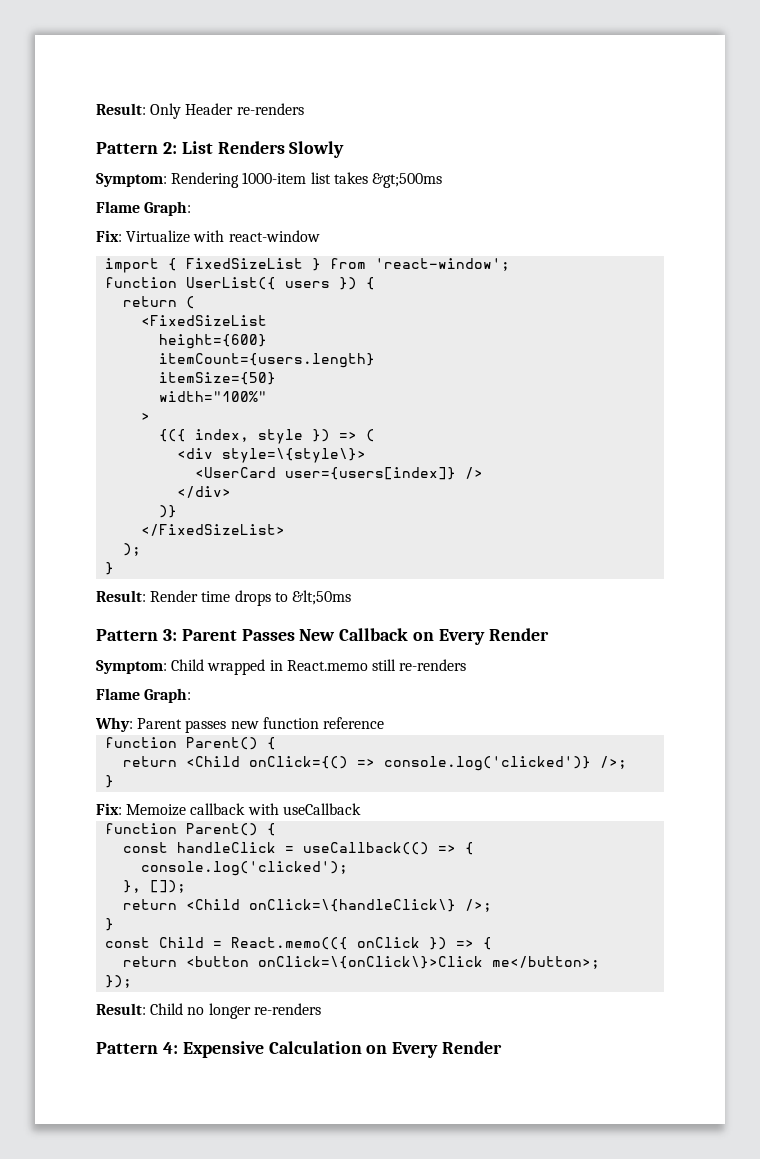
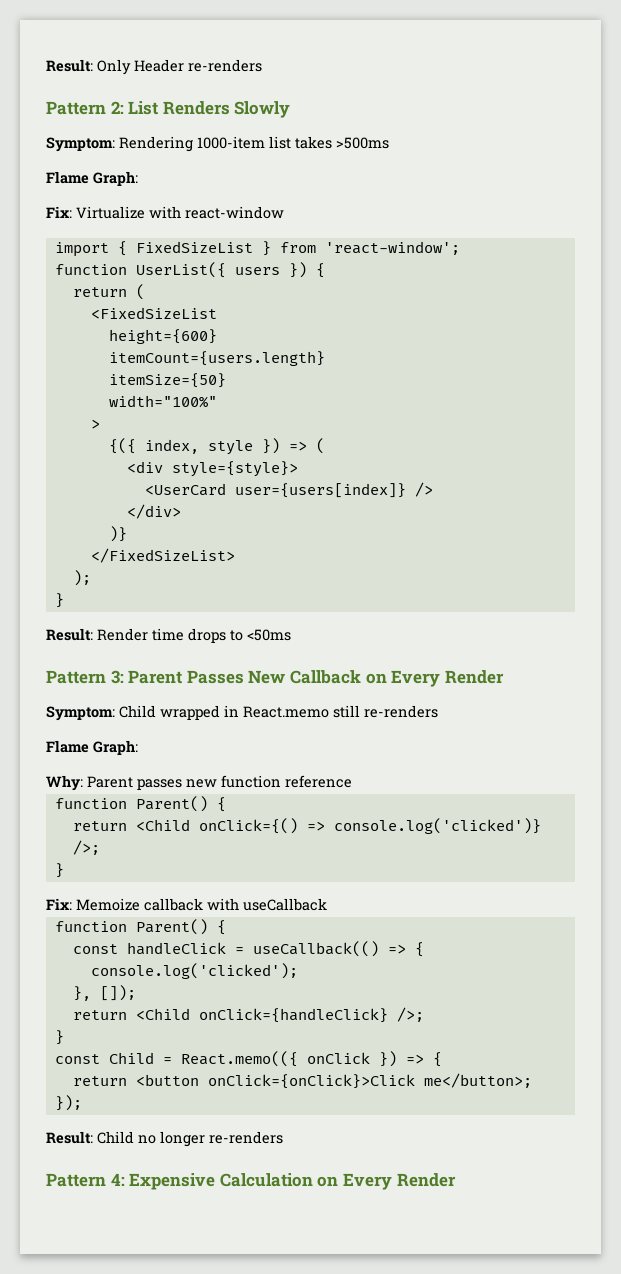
- Symptom: Rendering 1000-item list takes &gt;500ms
+ Symptom: Rendering 1000-item list takes >500ms
- <div style=\{style\}>
+ <div style={style}>
- Result: Render time drops to &lt;50ms
+ Result: Render time drops to <50ms
- return <Child onClick=\{handleClick\} />;
+ return <Child onClick={handleClick} />;
- return <button onClick=\{onClick\}>Click me</button>;
+ return <button onClick={onClick}>Click me</button>;

